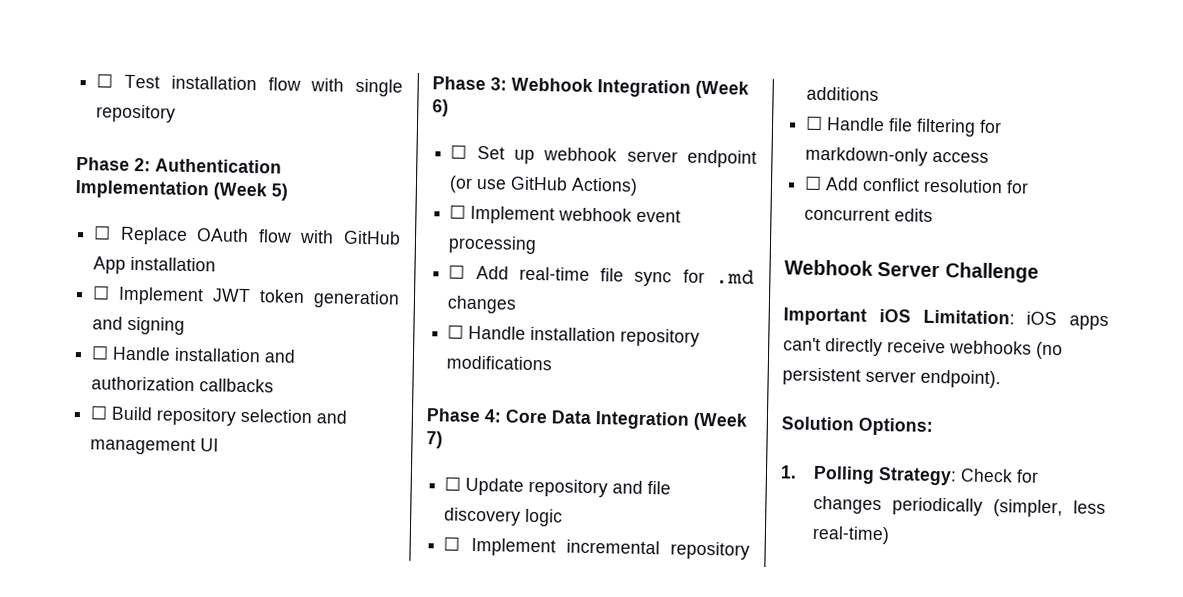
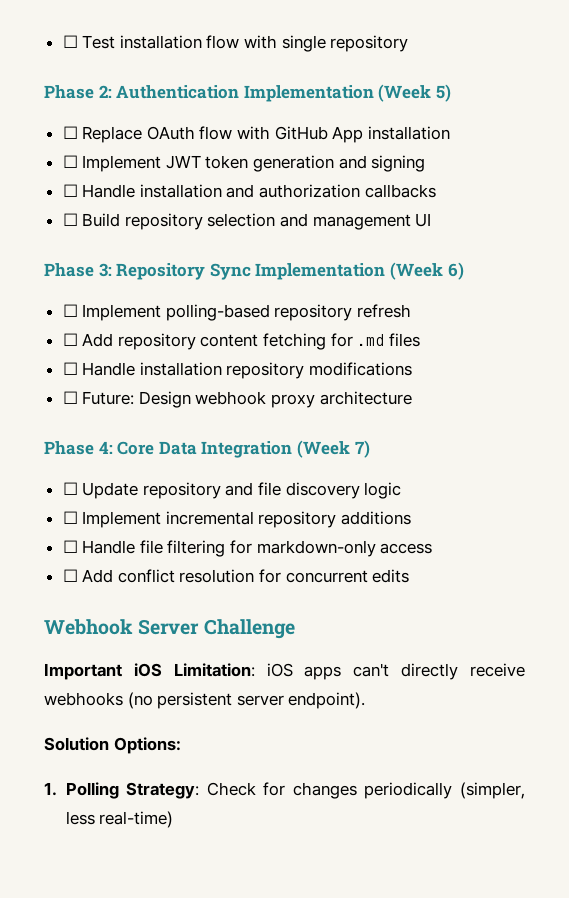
- Phase 3: Webhook Integration (Week 6)
+ Phase 3: Repository Sync Implementation (Week 6)
- ☐ Set up webhook server endpoint (or use GitHub Actions)
- ☐ Implement webhook event processing
- ☐ Add real-time file sync for .md changes
+ ☐ Implement polling-based repository refresh
+ ☐ Add repository content fetching for .md files
+ ☐ Future: Design webhook proxy architecture

